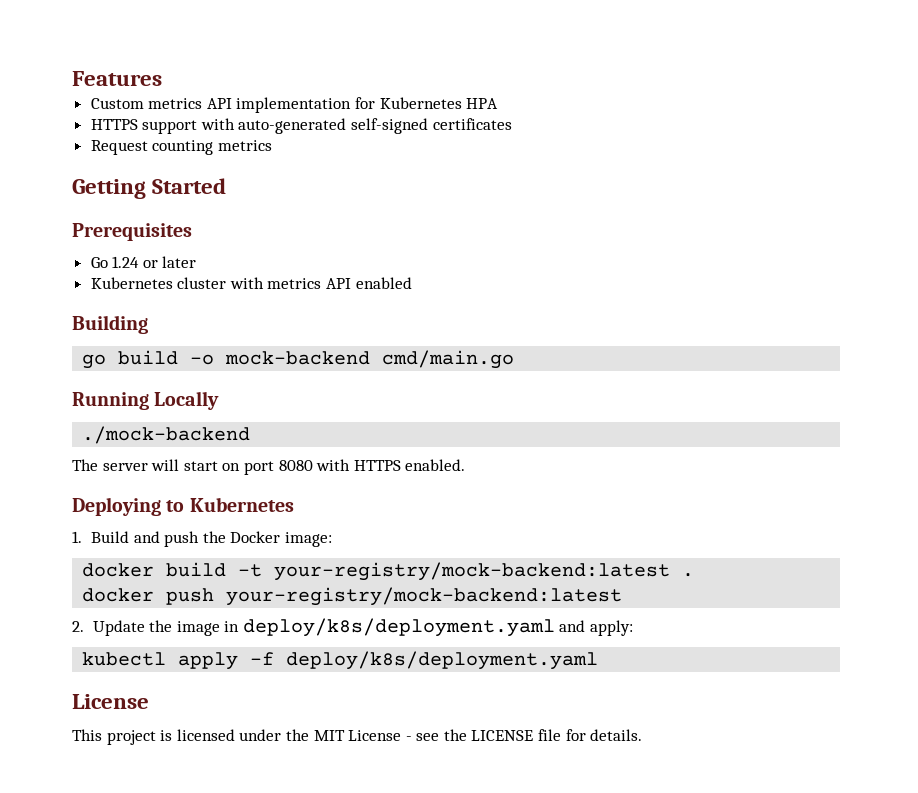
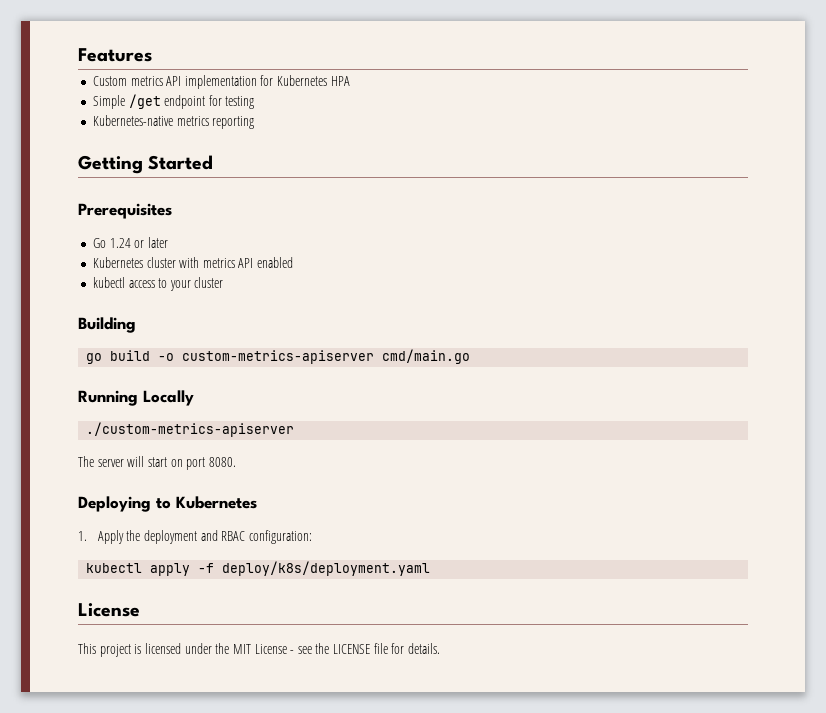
- HTTPS support with auto-generated self-signed certificates
- Request counting metrics
+ Simple /get endpoint for testing
+ Kubernetes-native metrics reporting
+ kubectl access to your cluster
- go build -o mock-backend cmd/main.go
+ go build -o custom-metrics-apiserver cmd/main.go
- ./mock-backend
+ ./custom-metrics-apiserver
- The server will start on port 8080 with HTTPS enabled.
+ The server will start on port 8080.
- 1. Build and push the Docker image:
- docker build -t your-registry/mock-backend:latest .
- docker push your-registry/mock-backend:latest
- 2. Update the image in deploy/k8s/deployment.yaml and apply:
+ 1. Apply the deployment and RBAC configuration:

